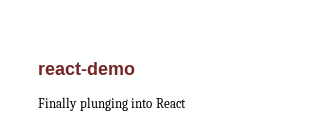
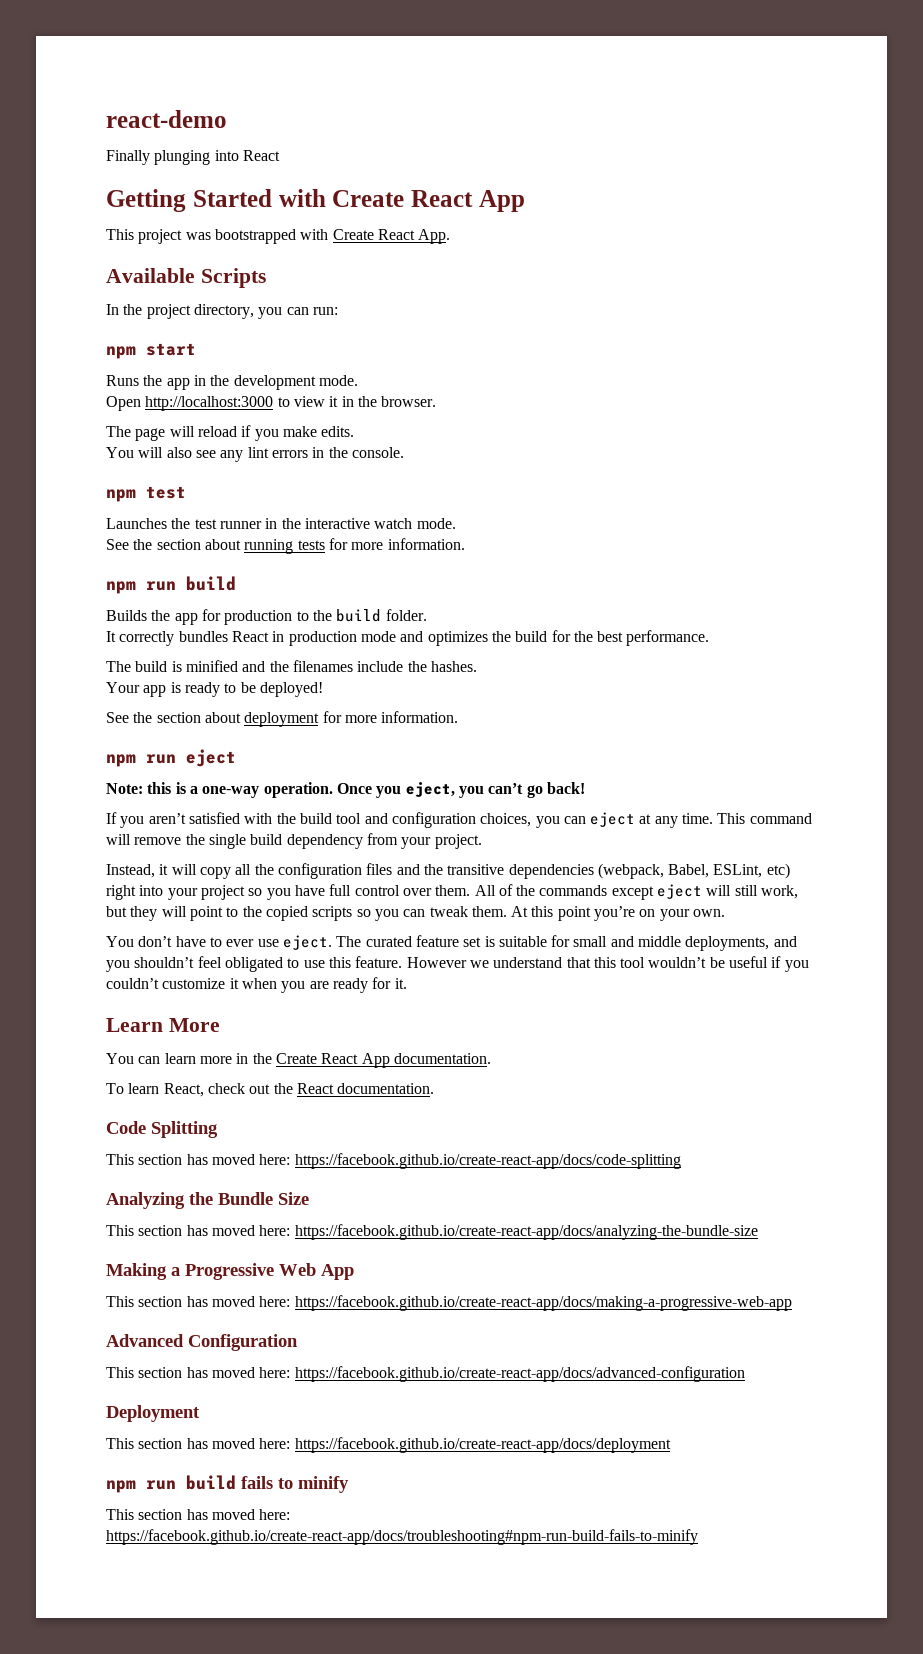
+ Getting Started with Create React App
+ This project was bootstrapped with Create React App.
+ Available Scripts
+ In the project directory, you can run:
+ npm start
+ Runs the app in the development mode.
+ Open http://localhost:3000 to view it in the browser.
+ The page will reload if you make edits.
+ You will also see any lint errors in the console.
+ npm test
+ Launches the test runner in the interactive watch mode.
+ See the section about running tests for more information.
+ npm run build
+ Builds the app for production to the build folder.
+ It correctly bundles React in production mode and optimizes the build for the best performance.
+ The build is minified and the filenames include the hashes.
+ Your app is ready to be deployed!
+ See the section about deployment for more information.
+ npm run eject
+ Note: this is a one-way operation. Once you eject, you can’t go back!
+ If you aren’t satisfied with the build tool and configuration choices, you can eject at any time. This command will remove the single build dependency from your project.
+ Instead, it will copy all the configuration files and the transitive dependencies (webpack, Babel, ESLint, etc) right into your project so you have full control over them. All of the commands except eject will still work, but they will point to the copied scripts so you can tweak them. At this point you’re on your own.
+ You don’t have to ever use eject. The curated feature set is suitable for small and middle deployments, and you shouldn’t feel obligated to use this feature. However we understand that this tool wouldn’t be useful if you couldn’t customize it when you are ready for it.
+ Learn More
+ You can learn more in the Create React App documentation.
+ To learn React, check out the React documentation.
+ Code Splitting
+ This section has moved here: https://facebook.github.io/create-react-app/docs/code-splitting
+ Analyzing the Bundle Size
+ This section has moved here: https://facebook.github.io/create-react-app/docs/analyzing-the-bundle-size
+ Making a Progressive Web App
+ This section has moved here: https://facebook.github.io/create-react-app/docs/making-a-progressive-web-app
+ Advanced Configuration
+ This section has moved here: https://facebook.github.io/create-react-app/docs/advanced-configuration
+ Deployment
+ This section has moved here: https://facebook.github.io/create-react-app/docs/deployment
+ npm run build fails to minify
+ This section has moved here: https://facebook.github.io/create-react-app/docs/troubleshooting#npm-run-build-fails-to-minify

